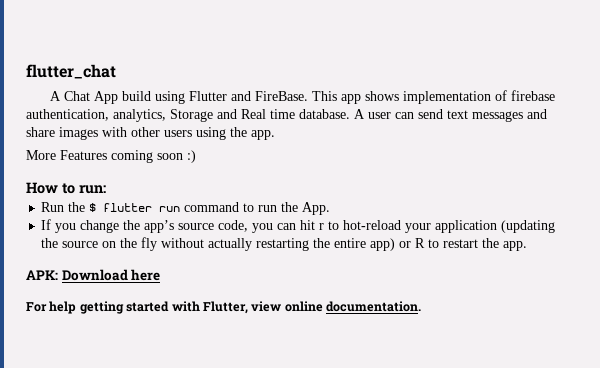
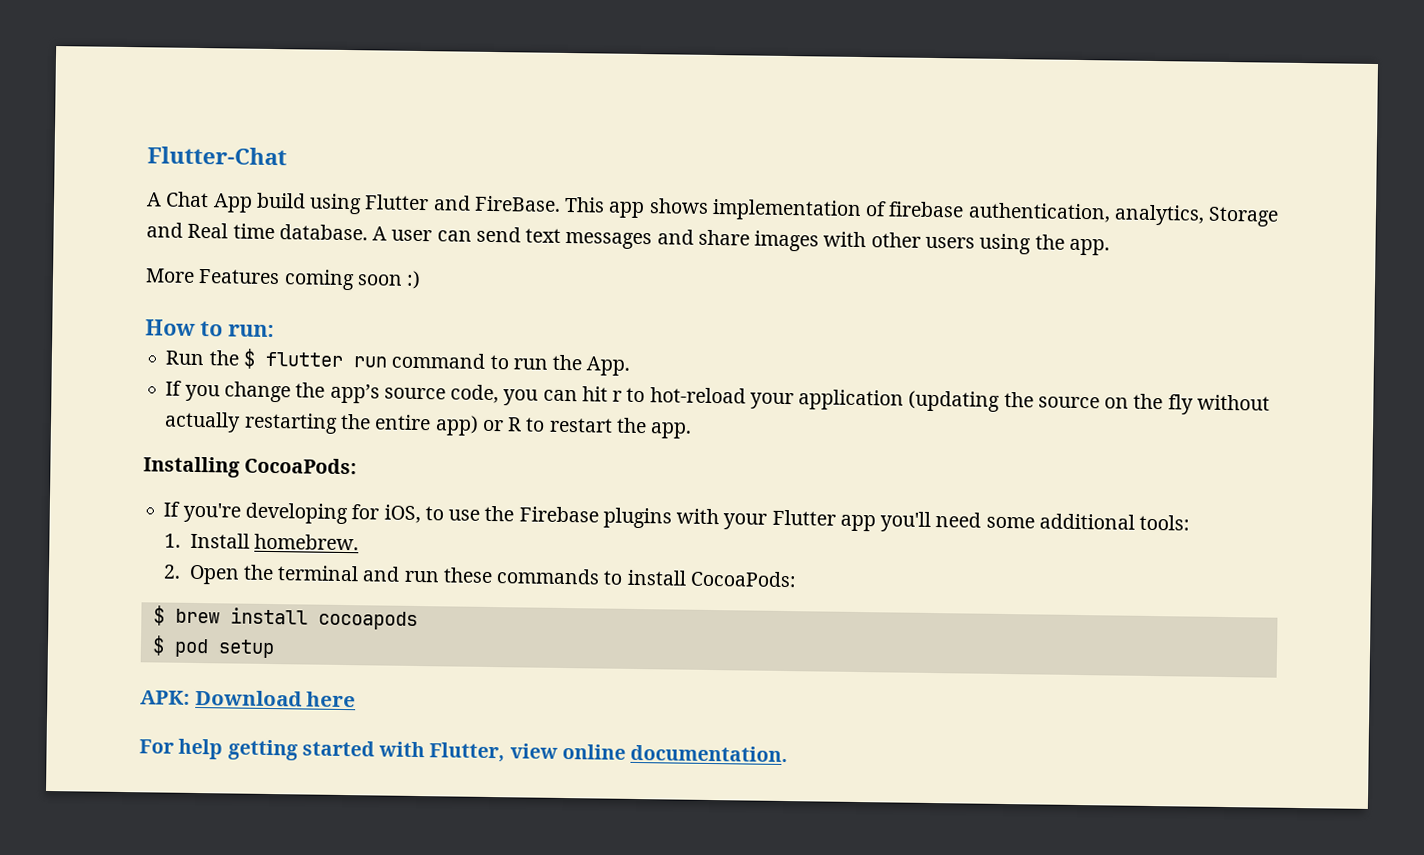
- flutter_chat
+ Flutter-Chat
+ Installing CocoaPods:
+ If you're developing for iOS, to use the Firebase plugins with your Flutter app you'll need some additional tools:
+ 1. Install homebrew.
+ 2. Open the terminal and run these commands to install CocoaPods:
+ $ brew install cocoapods
+ $ pod setup

